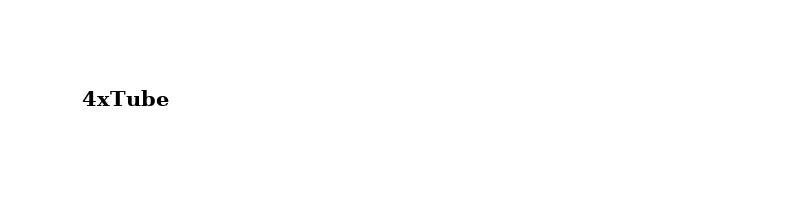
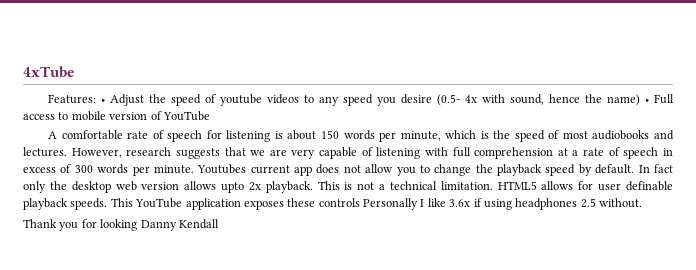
+ Features: • Adjust the speed of youtube videos to any speed you desire (0.5- 4x with sound, hence the name) • Full access to mobile version of YouTube
+ A comfortable rate of speech for listening is about 150 words per minute, which is the speed of most audiobooks and lectures. However, research suggests that we are very capable of listening with full comprehension at a rate of speech in excess of 300 words per minute. Youtubes current app does not allow you to change the playback speed by default. In fact only the desktop web version allows upto 2x playback. This is not a technical limitation. HTML5 allows for user definable playback speeds. This YouTube application exposes these controls Personally I like 3.6x if using headphones 2.5 without.
+ Thank you for looking Danny Kendall

